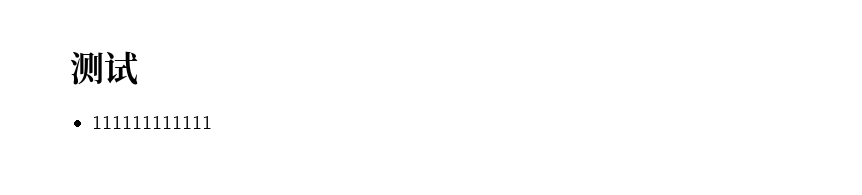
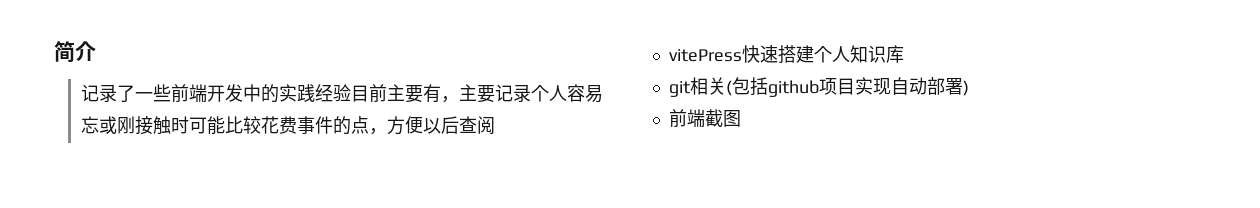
- 测试
- 111111111111
+ 简介
+ 记录了一些前端开发中的实践经验目前主要有，主要记录个人容易忘或刚接触时可能比较花费事件的点，方便以后查阅
+ vitePress快速搭建个人知识库
+ git相关(包括github项目实现自动部署)
+ 前端截图

